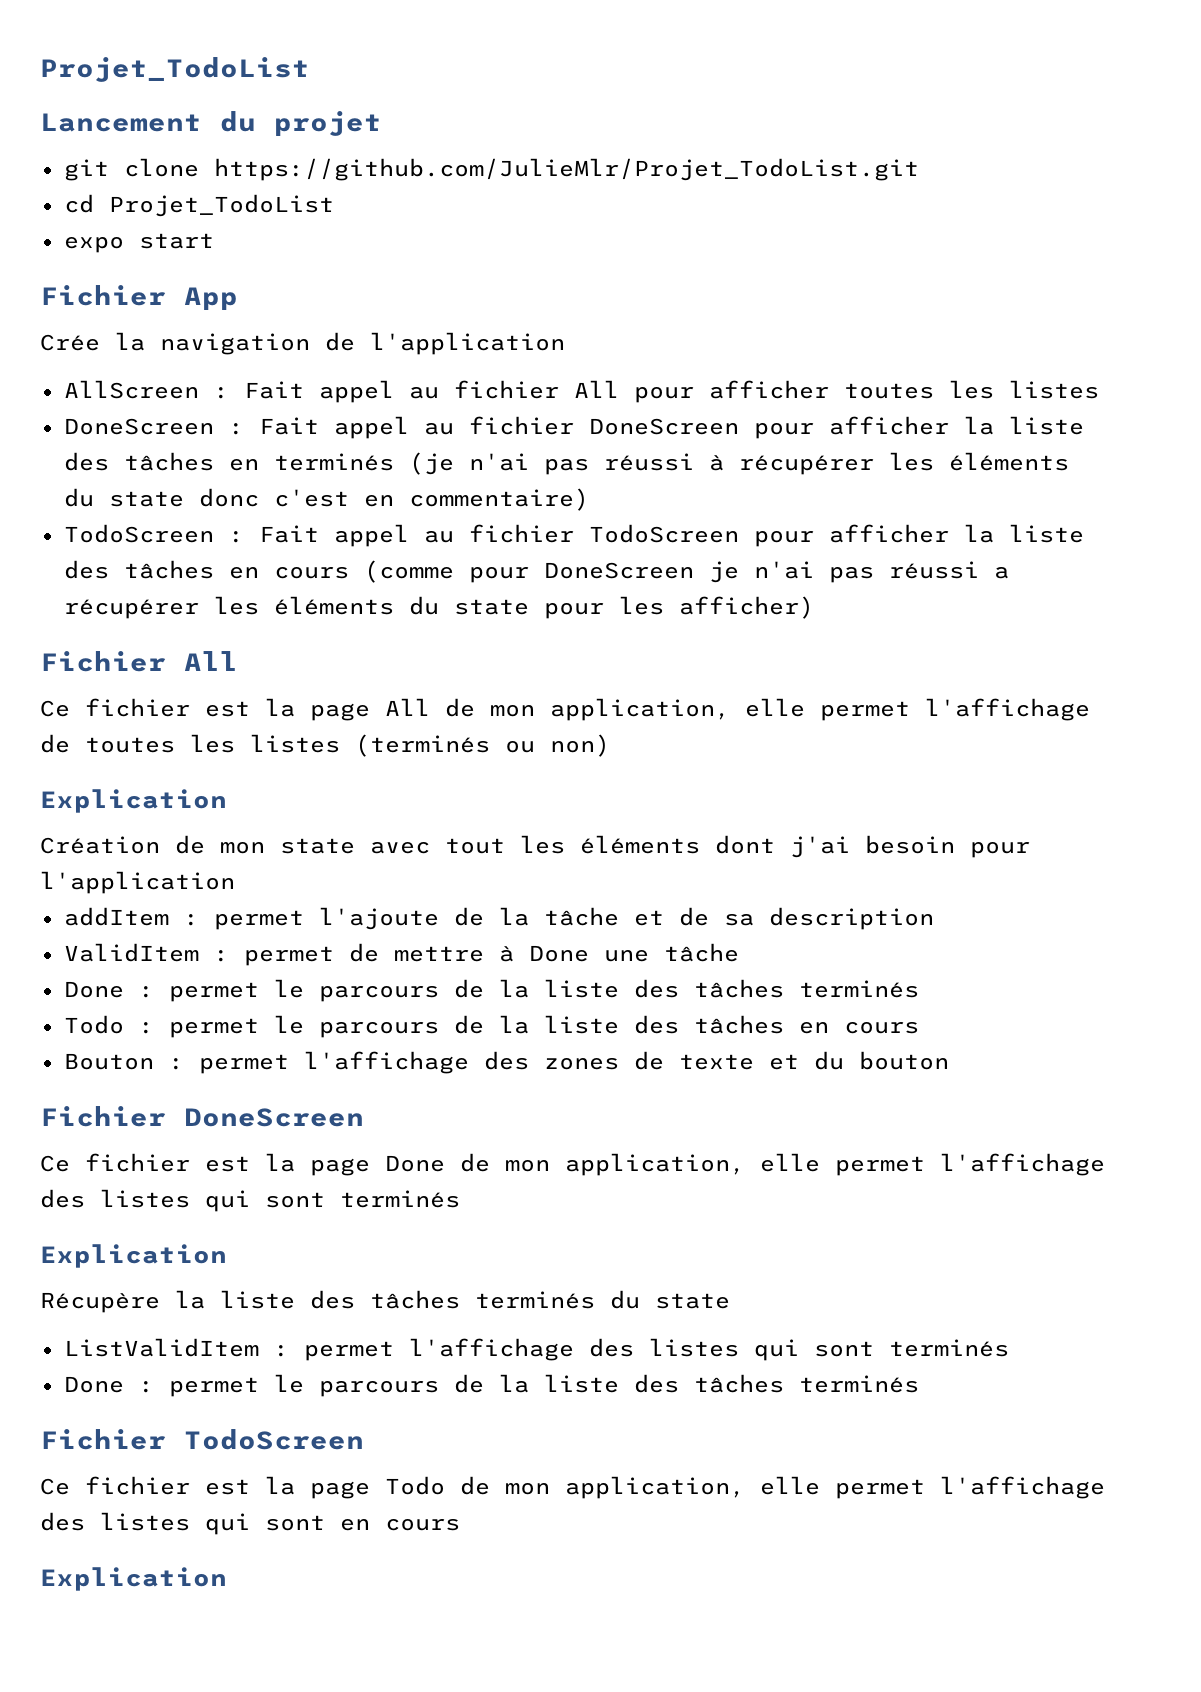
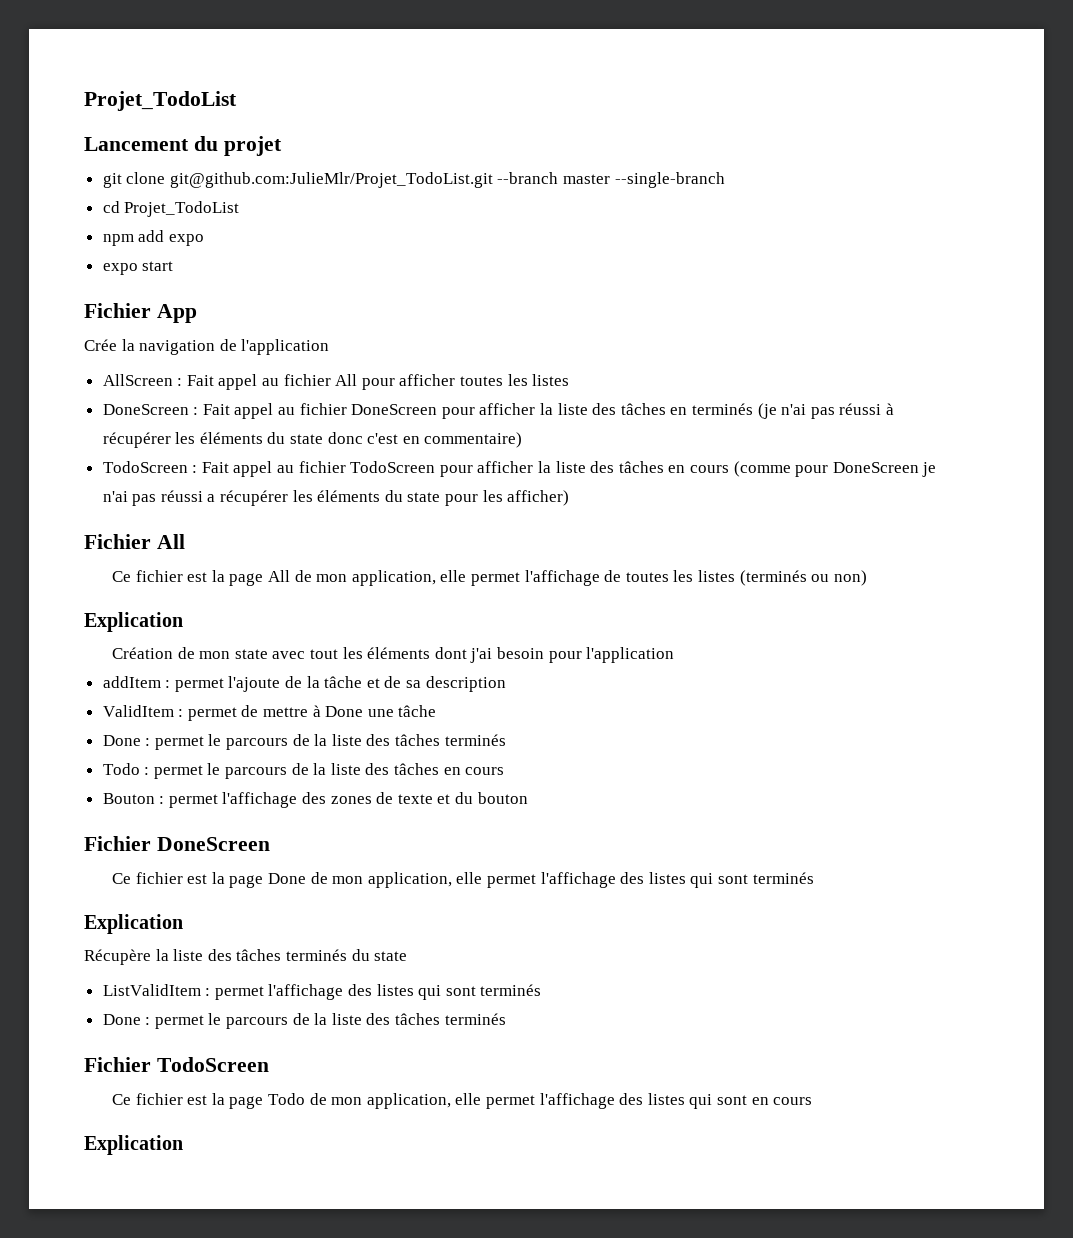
- git clone https://github.com/JulieMlr/Projet_TodoList.git
+ git clone git@github.com:JulieMlr/Projet_TodoList.git --branch master --single-branch
+ npm add expo

